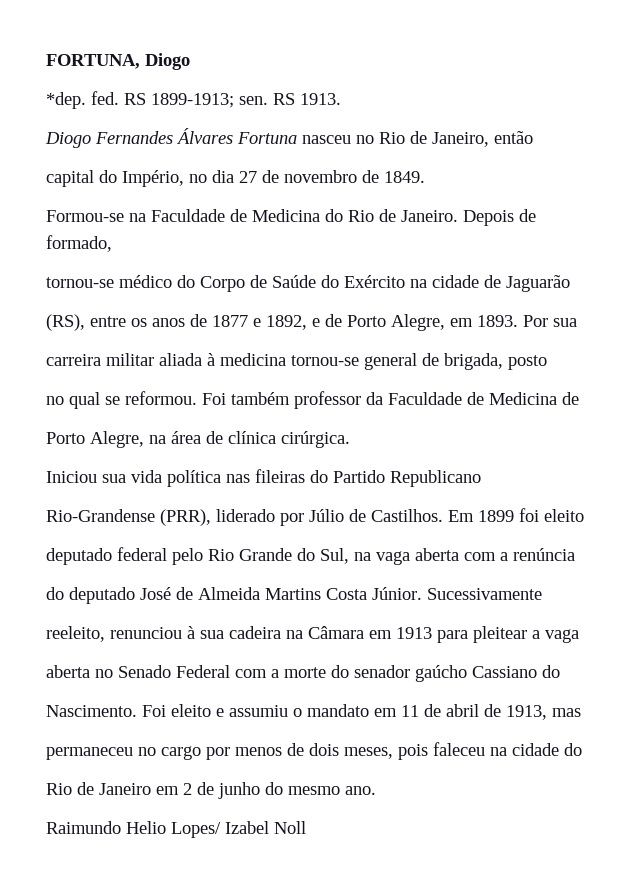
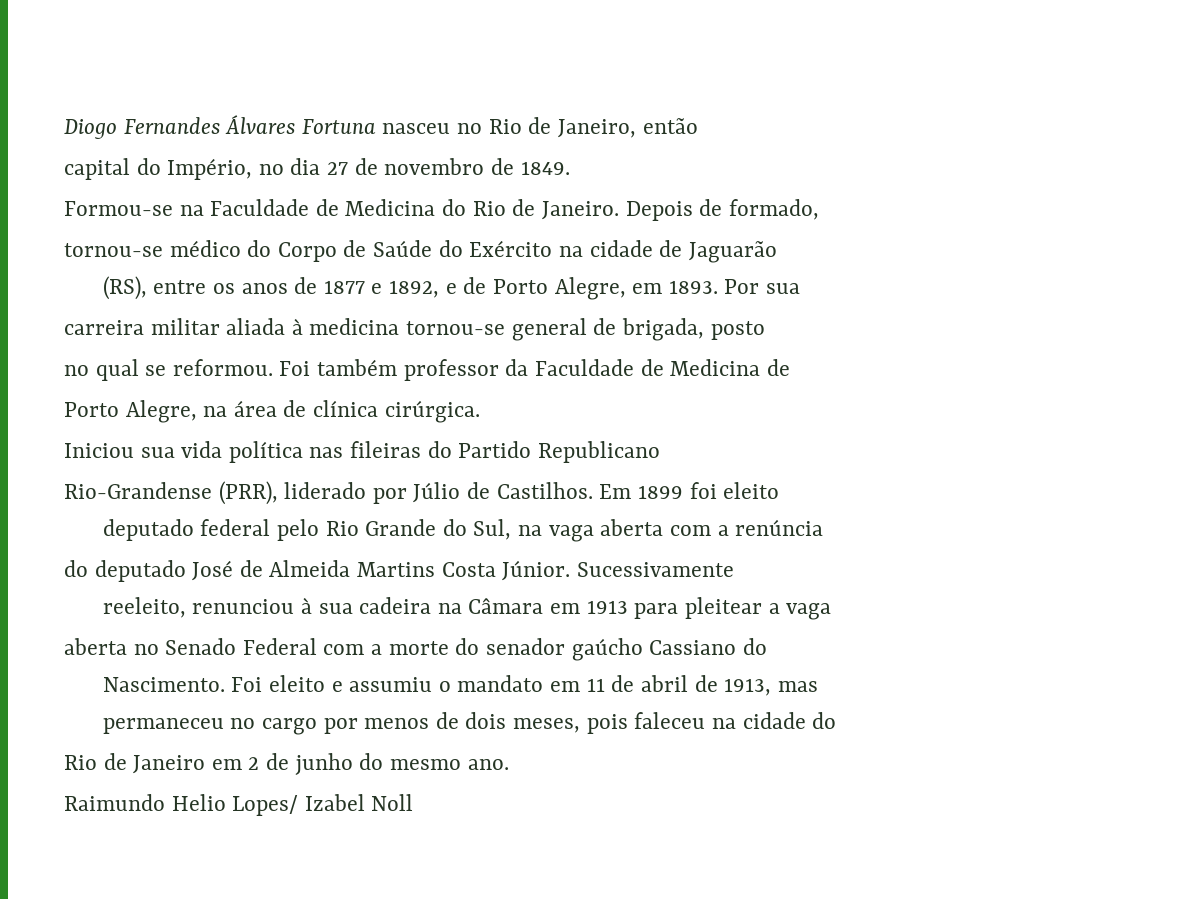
- FORTUNA, Diogo
- *dep. fed. RS 1899-1913; sen. RS 1913.

